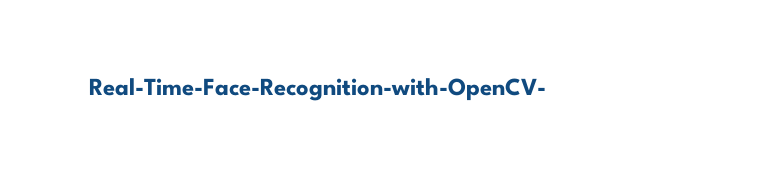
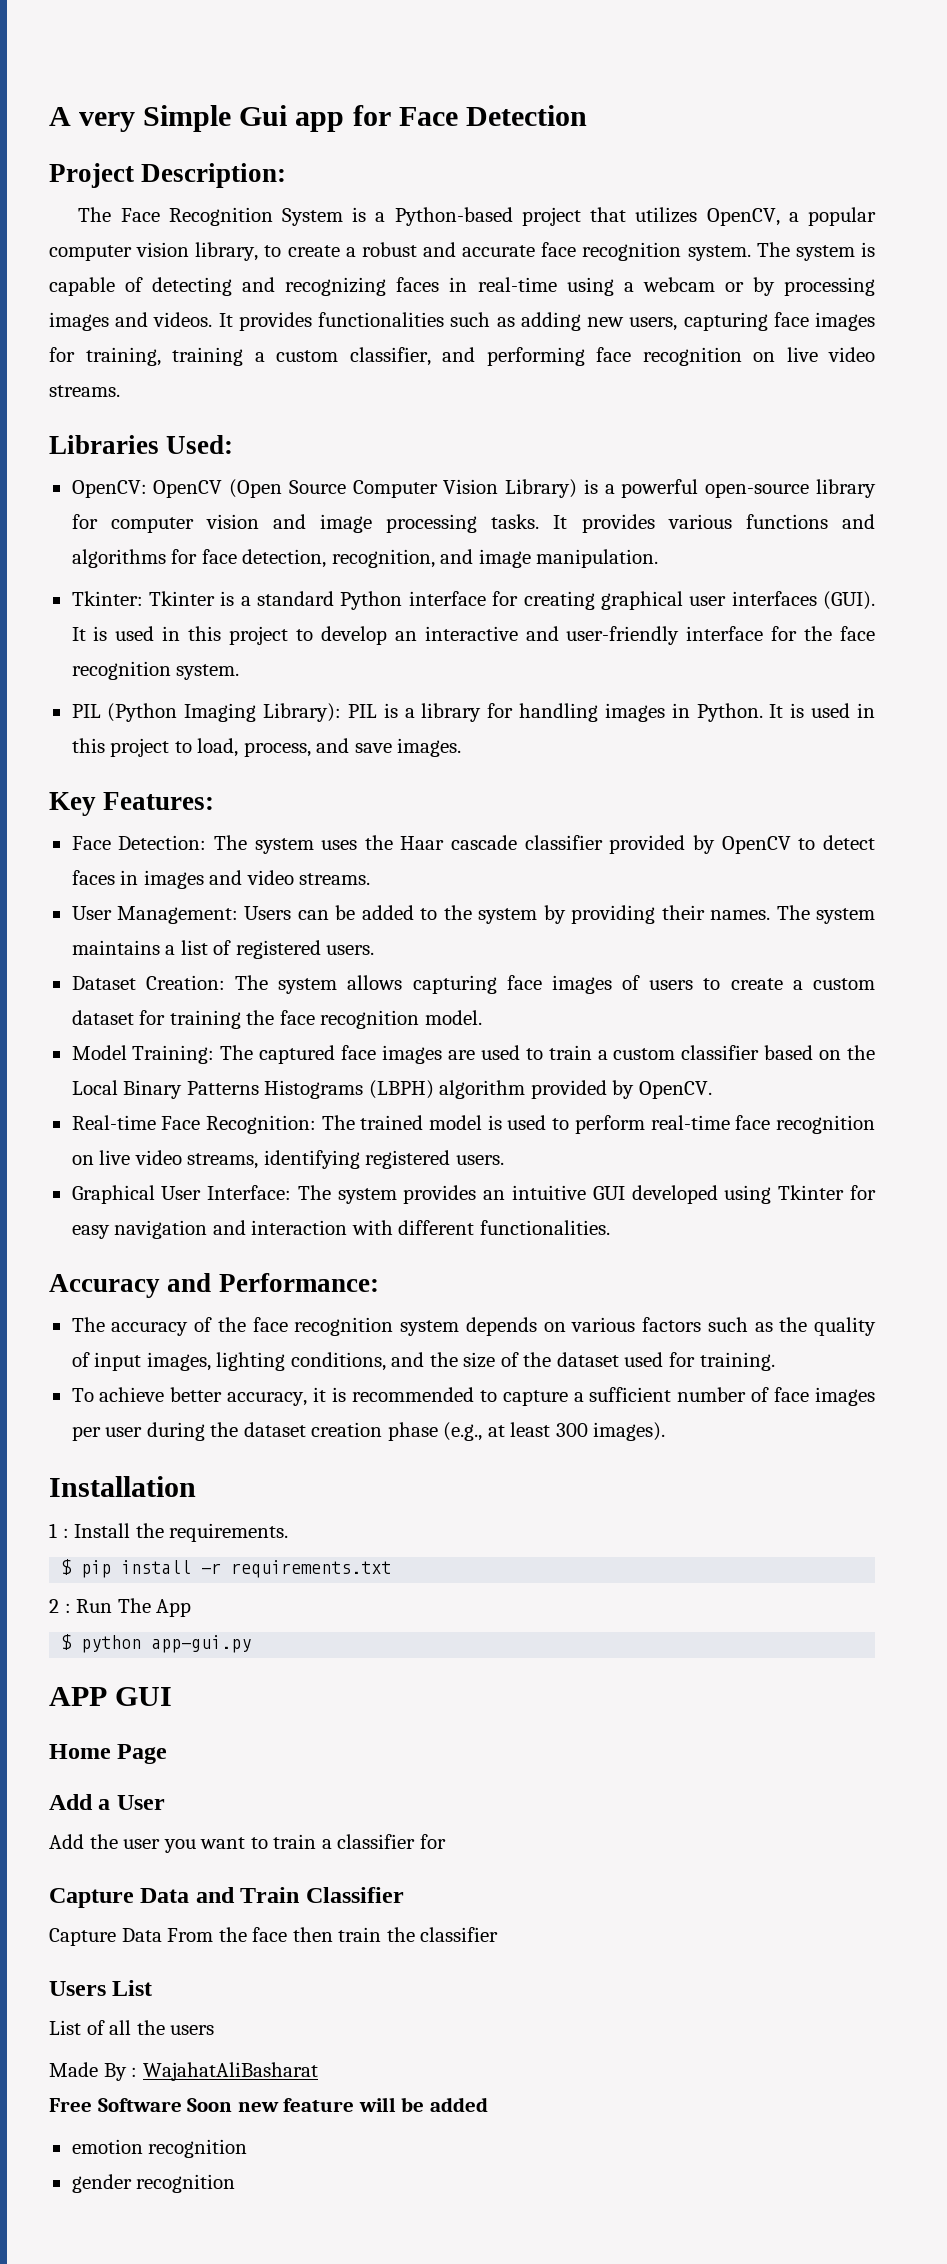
- Real-Time-Face-Recognition-with-OpenCV-
+ A very Simple Gui app for Face Detection
+ Project Description:
+ The Face Recognition System is a Python-based project that utilizes OpenCV, a popular computer vision library, to create a robust and accurate face recognition system. The system is capable of detecting and recognizing faces in real-time using a webcam or by processing images and videos. It provides functionalities such as adding new users, capturing face images for training, training a custom classifier, and performing face recognition on live video streams.
+ Libraries Used:
+ OpenCV: OpenCV (Open Source Computer Vision Library) is a powerful open-source library for computer vision and image processing tasks. It provides various functions and algorithms for face detection, recognition, and image manipulation.
+ Tkinter: Tkinter is a standard Python interface for creating graphical user interfaces (GUI). It is used in this project to develop an interactive and user-friendly interface for the face recognition system.
+ PIL (Python Imaging Library): PIL is a library for handling images in Python. It is used in this project to load, process, and save images.
+ Key Features:
+ Face Detection: The system uses the Haar cascade classifier provided by OpenCV to detect faces in images and video streams.
+ User Management: Users can be added to the system by providing their names. The system maintains a list of registered users.
+ Dataset Creation: The system allows capturing face images of users to create a custom dataset for training the face recognition model.
+ Model Training: The captured face images are used to train a custom classifier based on the Local Binary Patterns Histograms (LBPH) algorithm provided by OpenCV.
+ Real-time Face Recognition: The trained model is used to perform real-time face recognition on live video streams, identifying registered users.
+ Graphical User Interface: The system provides an intuitive GUI developed using Tkinter for easy navigation and interaction with different functionalities.
+ Accuracy and Performance:
+ The accuracy of the face recognition system depends on various factors such as the quality of input images, lighting conditions, and the size of the dataset used for training.
+ To achieve better accuracy, it is recommended to capture a sufficient number of face images per user during the dataset creation phase (e.g., at least 300 images).
+ Installation
+ 1 : Install the requirements.
+ $ pip install -r requirements.txt
+ 2 : Run The App
+ $ python app-gui.py
+ APP GUI
+ Home Page
+ Add a User
+ Add the user you want to train a classifier for
+ Capture Data and Train Classifier
+ Capture Data From the face then train the classifier
+ Users List
+ List of all the users
+ Made By : WajahatAliBasharat
+ Free Software Soon new feature will be added
+ emotion recognition
+ gender recognition

